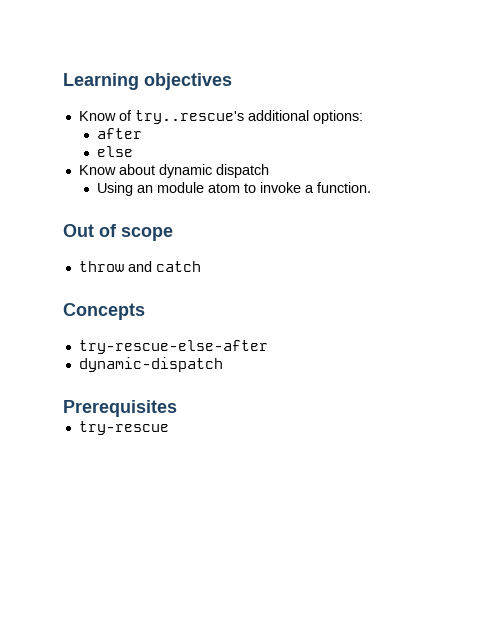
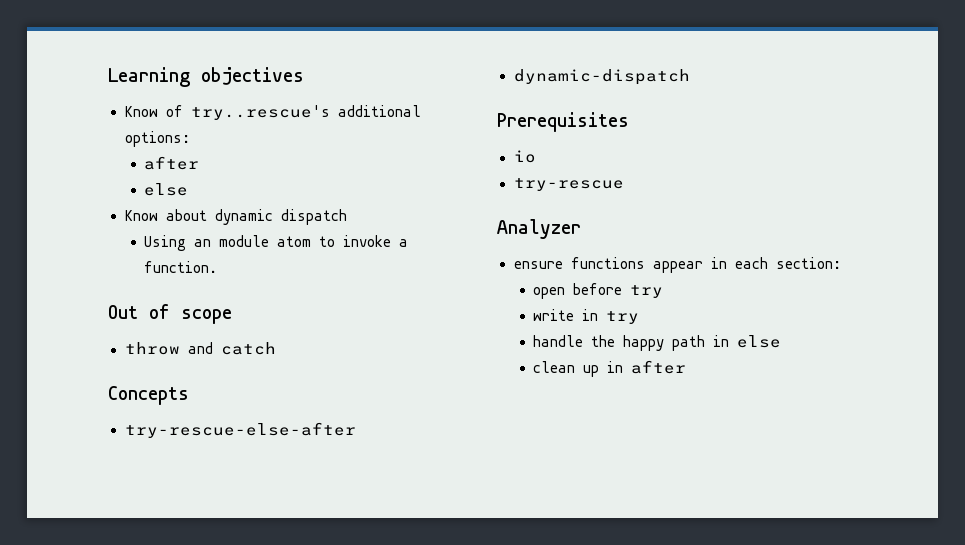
+ io
+ Analyzer
+ ensure functions appear in each section:
+ open before try
+ write in try
+ handle the happy path in else
+ clean up in after

